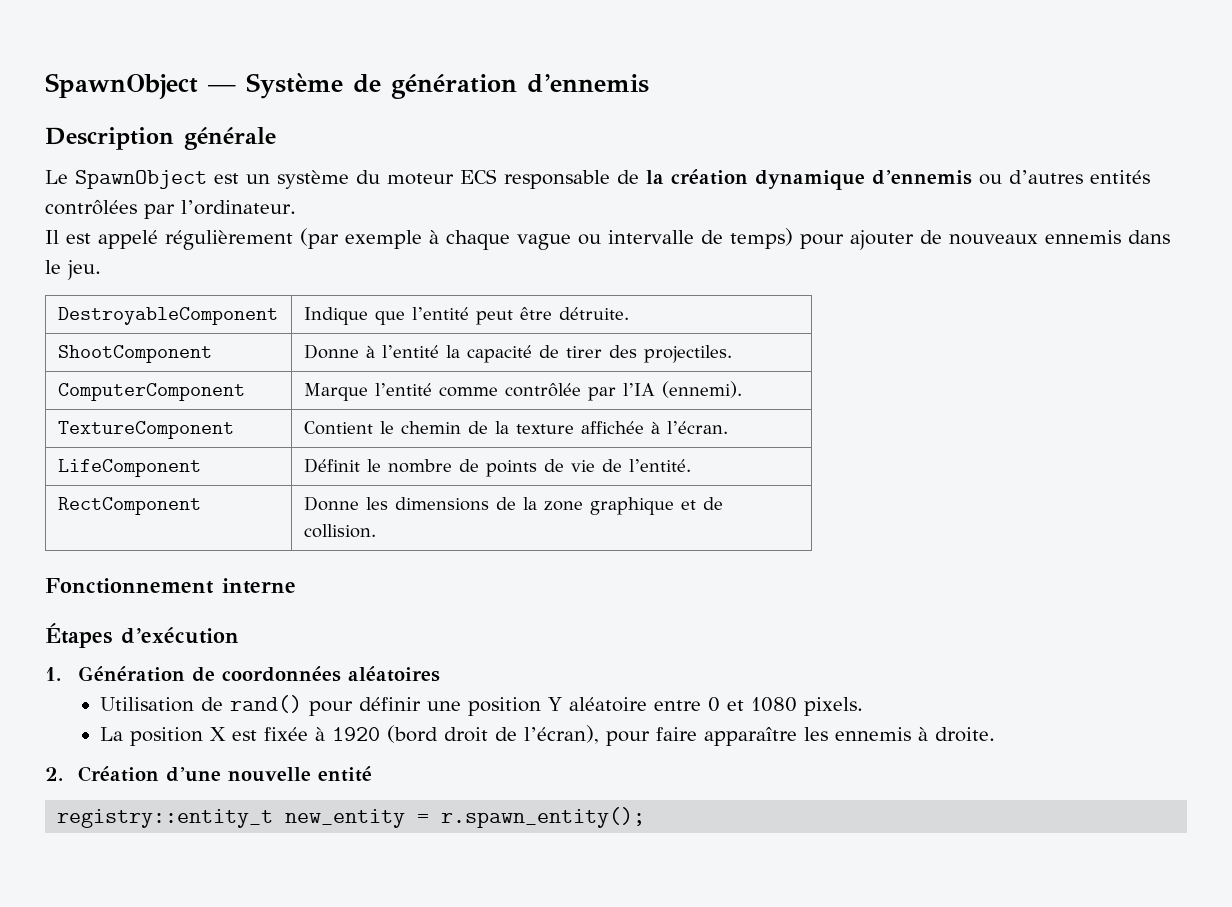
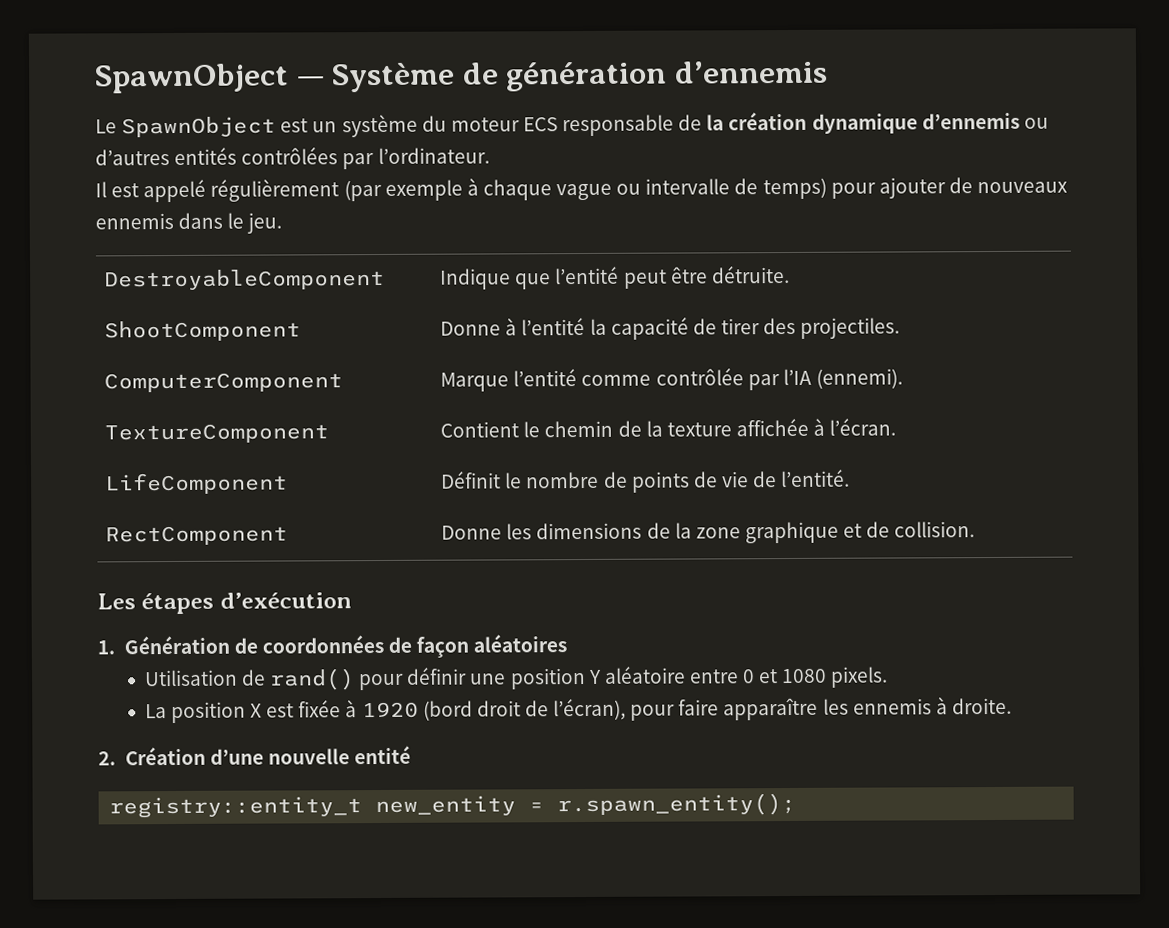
- Description générale
- Fonctionnement interne
- Étapes d’exécution
+ Les étapes d’exécution
- 1. Génération de coordonnées aléatoires
+ 1. Génération de coordonnées de façon aléatoires

